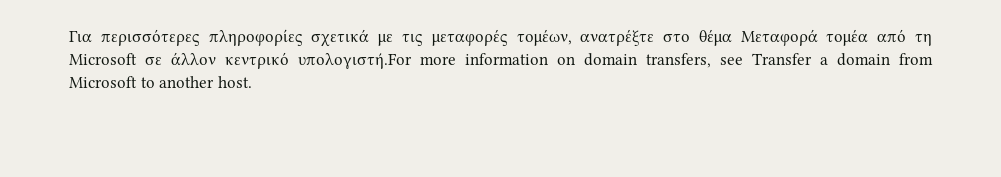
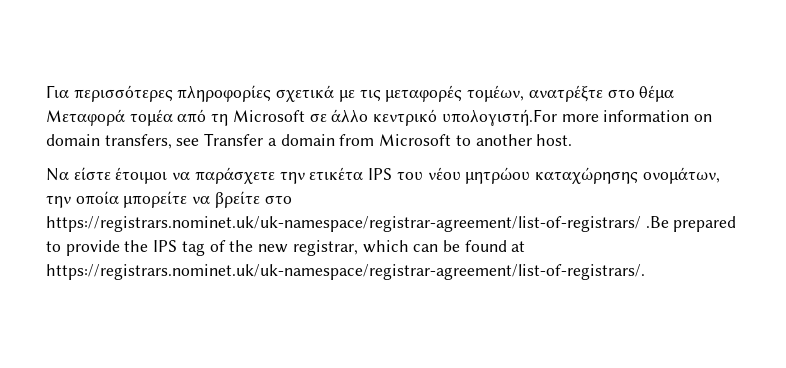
- Για περισσότερες πληροφορίες σχετικά με τις μεταφορές τομέων, ανατρέξτε στο θέμα Μεταφορά τομέα από τη Microsoft σε άλλον κεντρικό υπολογιστή.For more information on domain transfers, see Transfer a domain from Microsoft to another host.
+ Για περισσότερες πληροφορίες σχετικά με τις μεταφορές τομέων, ανατρέξτε στο θέμα Μεταφορά τομέα από τη Microsoft σε άλλο κεντρικό υπολογιστή.For more information on domain transfers, see Transfer a domain from Microsoft to another host.
+ Να είστε έτοιμοι να παράσχετε την ετικέτα IPS του νέου μητρώου καταχώρησης ονομάτων, την οποία μπορείτε να βρείτε στο https://registrars.nominet.uk/uk-namespace/registrar-agreement/list-of-registrars/ .Be prepared to provide the IPS tag of the new registrar, which can be found at https://registrars.nominet.uk/uk-namespace/registrar-agreement/list-of-registrars/.

